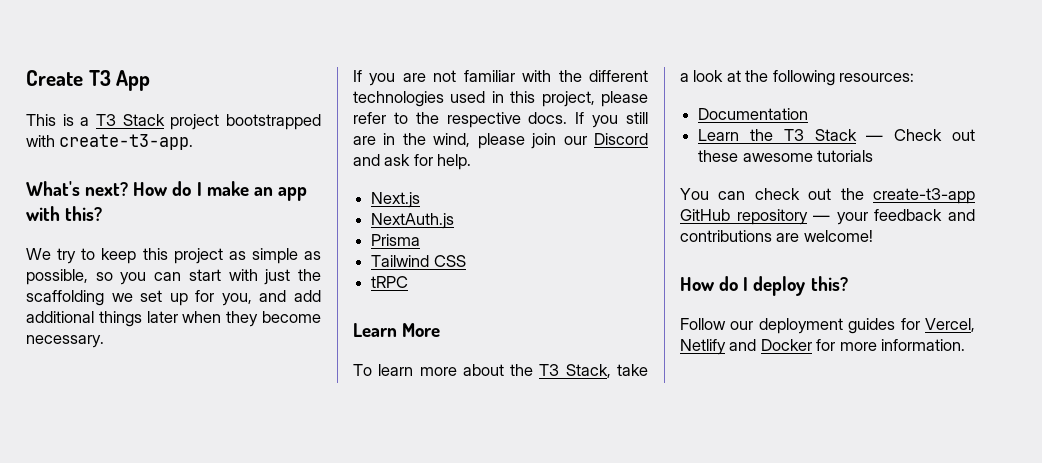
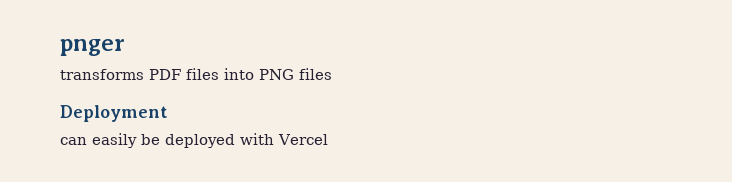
- Create T3 App
- This is a T3 Stack project bootstrapped with create-t3-app.
- What's next? How do I make an app with this?
- We try to keep this project as simple as possible, so you can start with just the scaffolding we set up for you, and add additional things later when they become necessary.
- If you are not familiar with the different technologies used in this project, please refer to the respective docs. If you still are in the wind, please join our Discord and ask for help.
- Next.js
- NextAuth.js
- Prisma
- Tailwind CSS
- tRPC
- Learn More
- To learn more about the T3 Stack, take a look at the following resources:
- Documentation
- Learn the T3 Stack — Check out these awesome tutorials
- You can check out the create-t3-app GitHub repository — your feedback and contributions are welcome!
- How do I deploy this?
- Follow our deployment guides for Vercel, Netlify and Docker for more information.
+ pnger
+ transforms PDF files into PNG files
+ Deployment
+ can easily be deployed with Vercel

